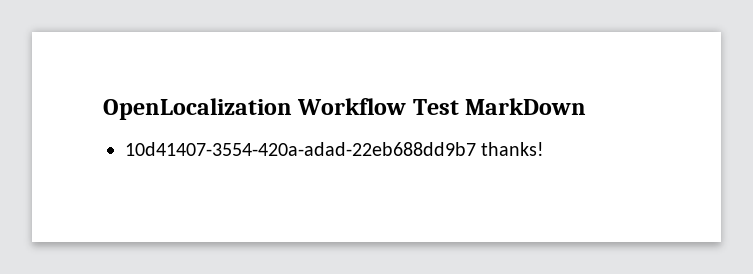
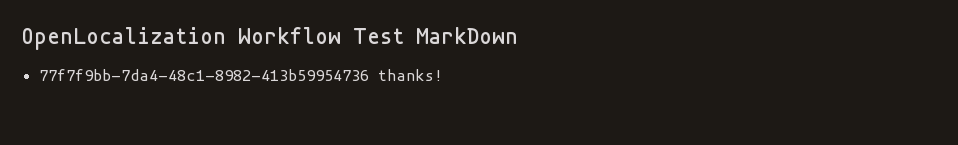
- 10d41407-3554-420a-adad-22eb688dd9b7 thanks!
+ 77f7f9bb-7da4-48c1-8982-413b59954736 thanks!

